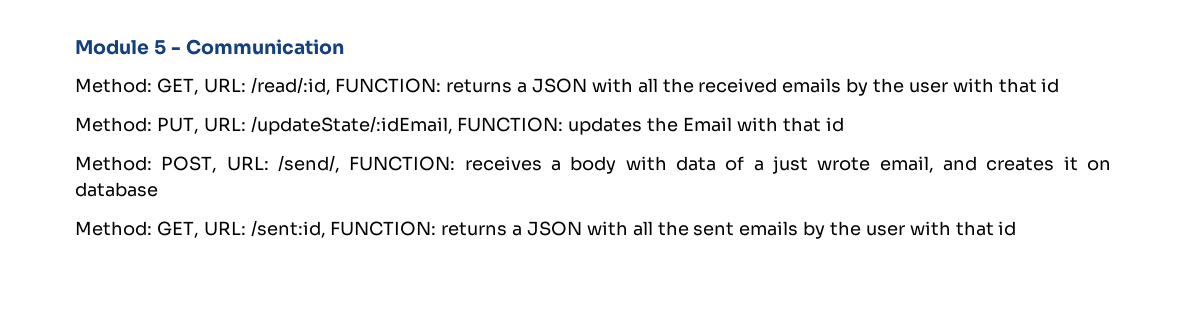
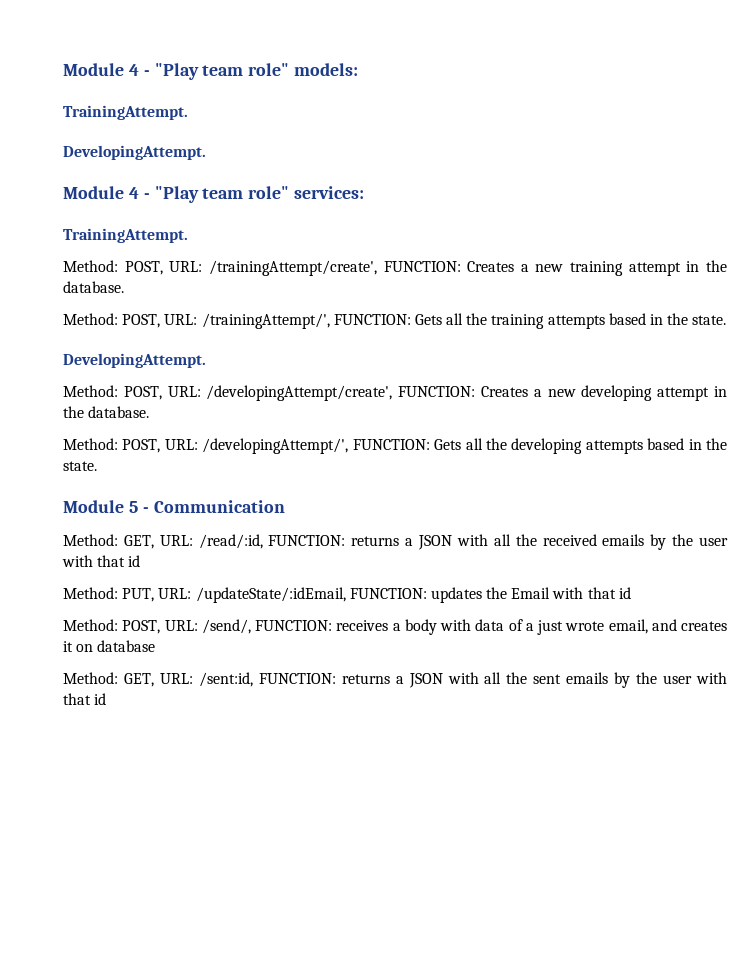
+ Module 4 - "Play team role" models:
+ TrainingAttempt.
+ DevelopingAttempt.
+ Module 4 - "Play team role" services:
+ TrainingAttempt.
+ Method: POST, URL: /trainingAttempt/create', FUNCTION: Creates a new training attempt in the database.
+ Method: POST, URL: /trainingAttempt/', FUNCTION: Gets all the training attempts based in the state.
+ DevelopingAttempt.
+ Method: POST, URL: /developingAttempt/create', FUNCTION: Creates a new developing attempt in the database.
+ Method: POST, URL: /developingAttempt/', FUNCTION: Gets all the developing attempts based in the state.

